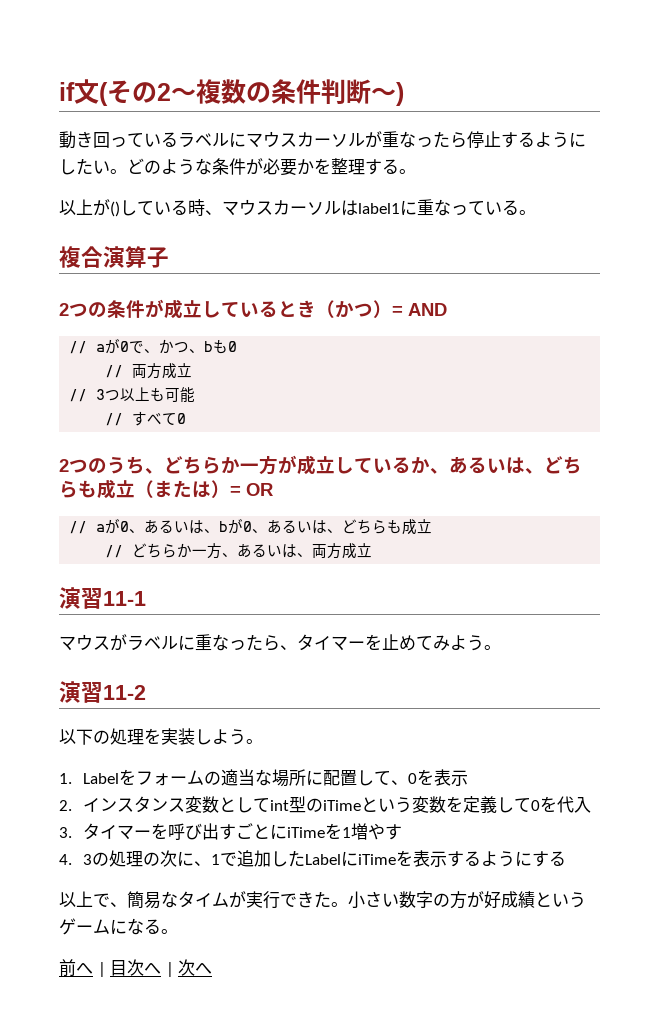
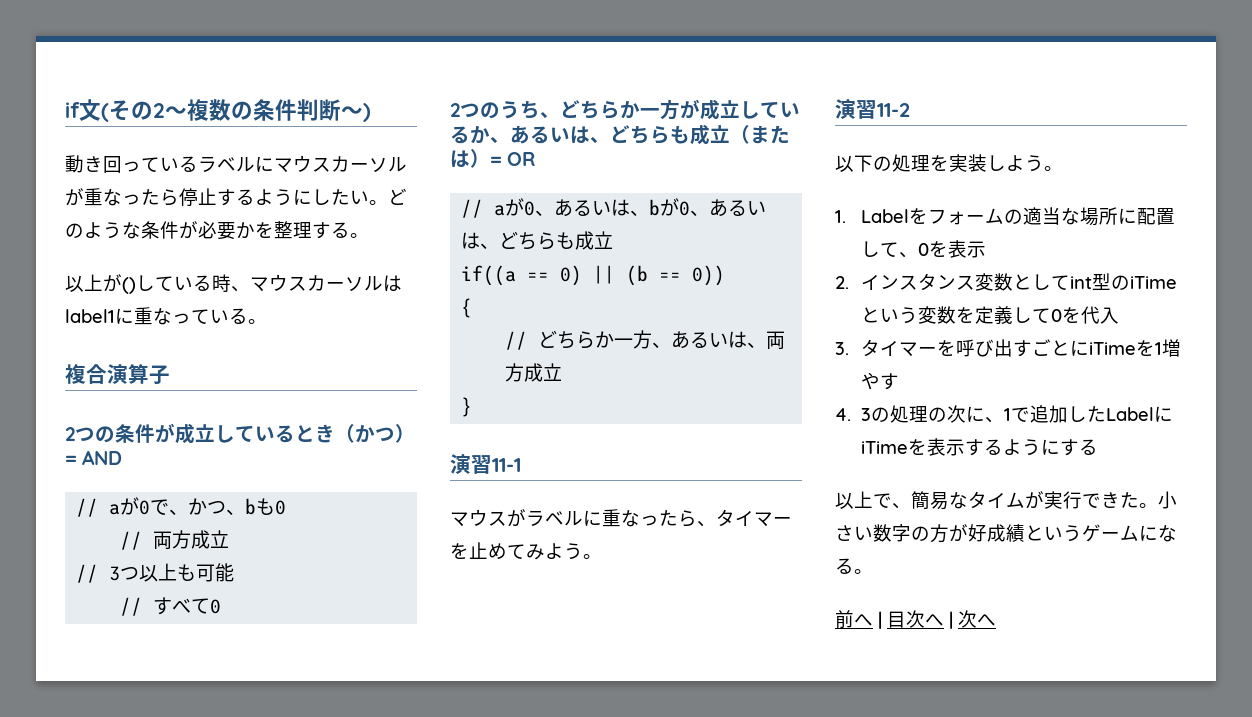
+ if((a == 0) || (b == 0))
+ {
+ }

